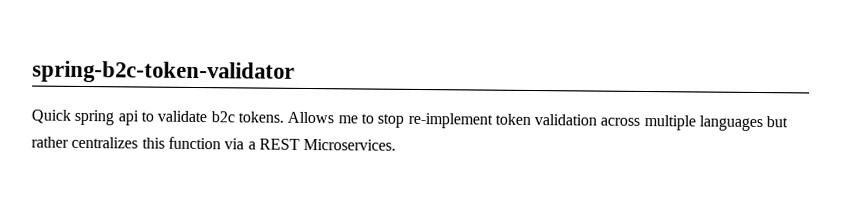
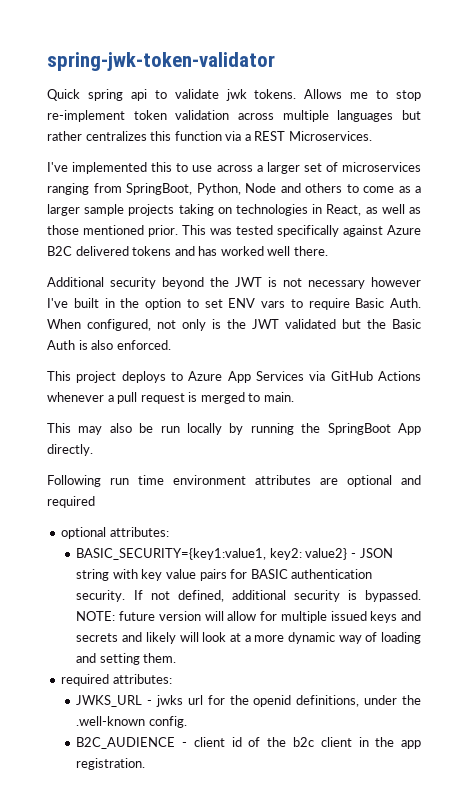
- spring-b2c-token-validator
+ spring-jwk-token-validator
- Quick spring api to validate b2c tokens.
+ Quick spring api to validate jwk tokens.
+ I've implemented this to use across a larger set of microservices ranging from SpringBoot, Python, Node and others to come as a larger sample projects taking on technologies in React, as well as those mentioned prior. This was tested specifically against Azure B2C delivered tokens and has worked well there.
+ Additional security beyond the JWT is not necessary however I've built in the option to set ENV vars to require Basic Auth. When configured, not only is the JWT validated but the Basic Auth is also enforced.
+ This project deploys to Azure App Services via GitHub Actions whenever a pull request is merged to main.
+ This may also be run locally by running the SpringBoot App directly.
+ Following run time environment attributes are optional and required
+ optional attributes:
+ BASIC_SECURITY={key1:value1, key2: value2} - JSON string with key value pairs for BASIC authentication security. If not defined, additional security is bypassed. NOTE: future version will allow for multiple issued keys and secrets and likely will look at a more dynamic way of loading and setting them.
+ required attributes:
+ JWKS_URL - jwks url for the openid definitions, under the .well-known config.
+ B2C_AUDIENCE - client id of the b2c client in the app registration.

